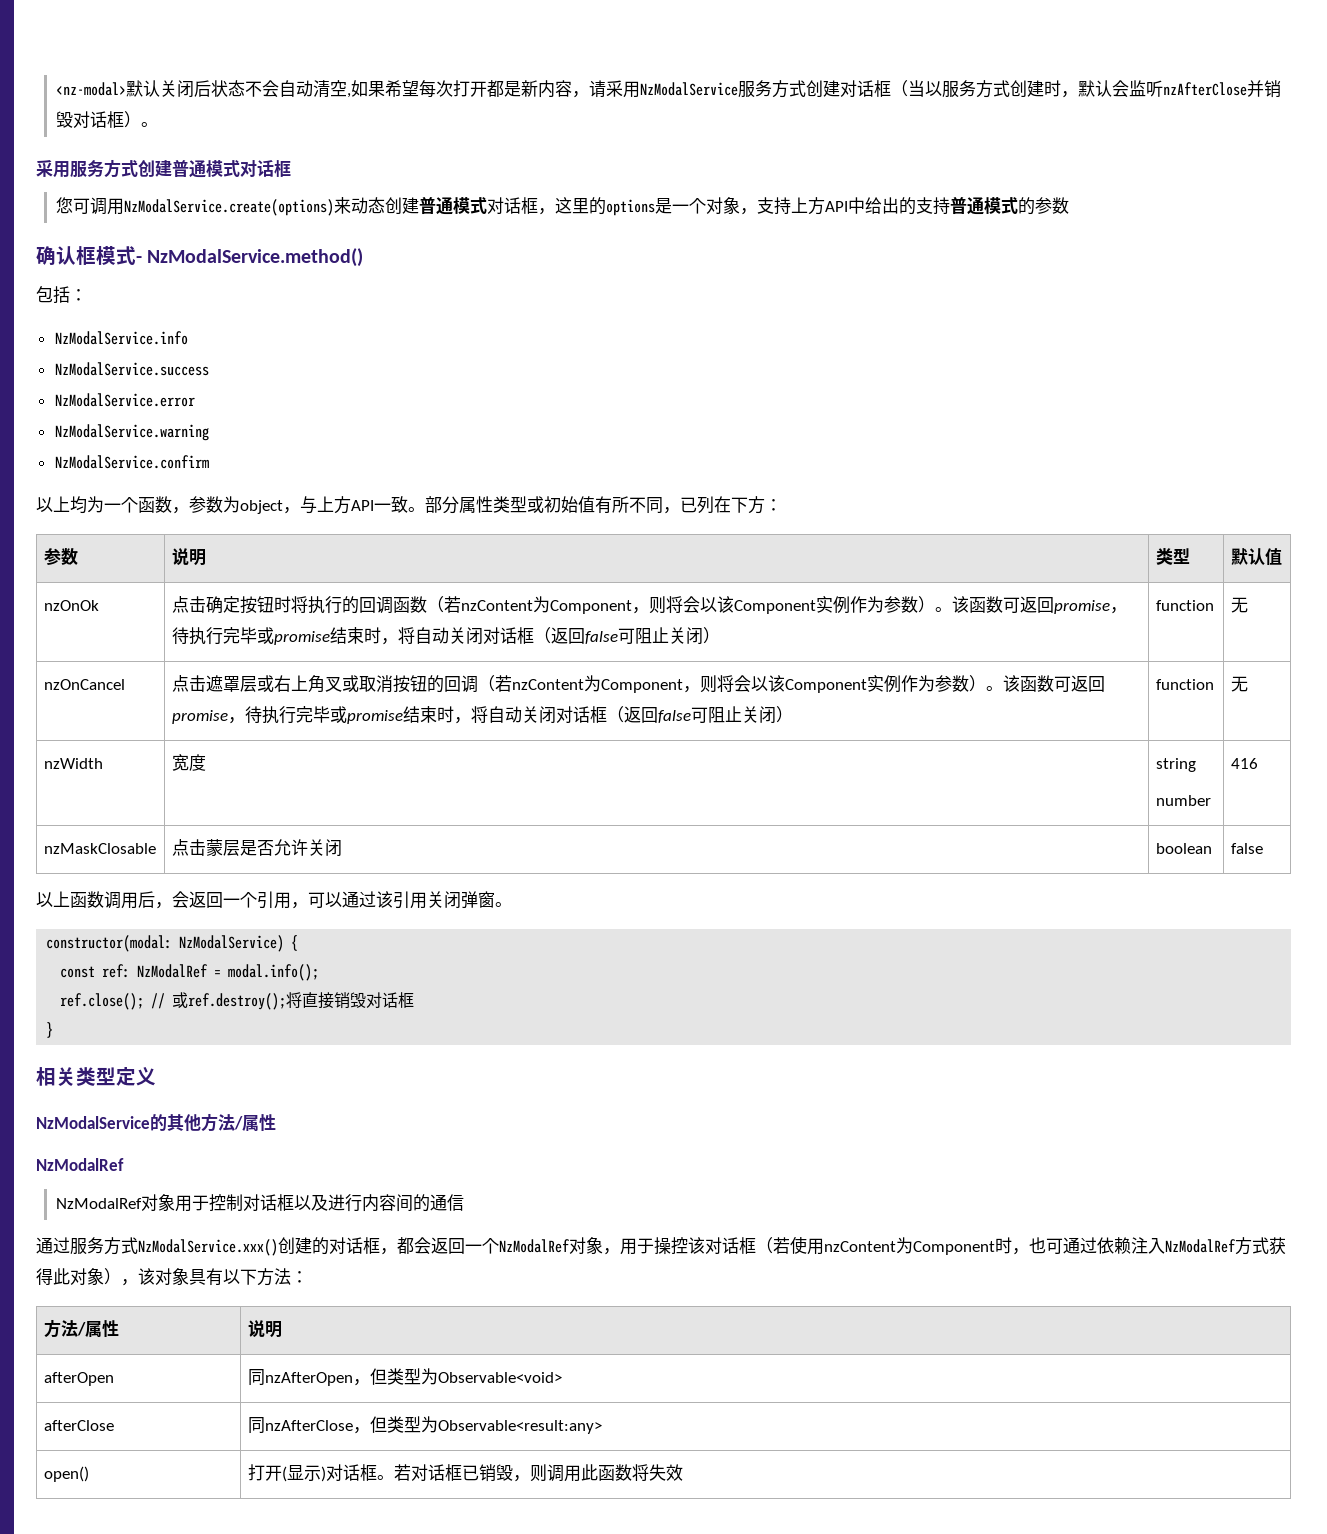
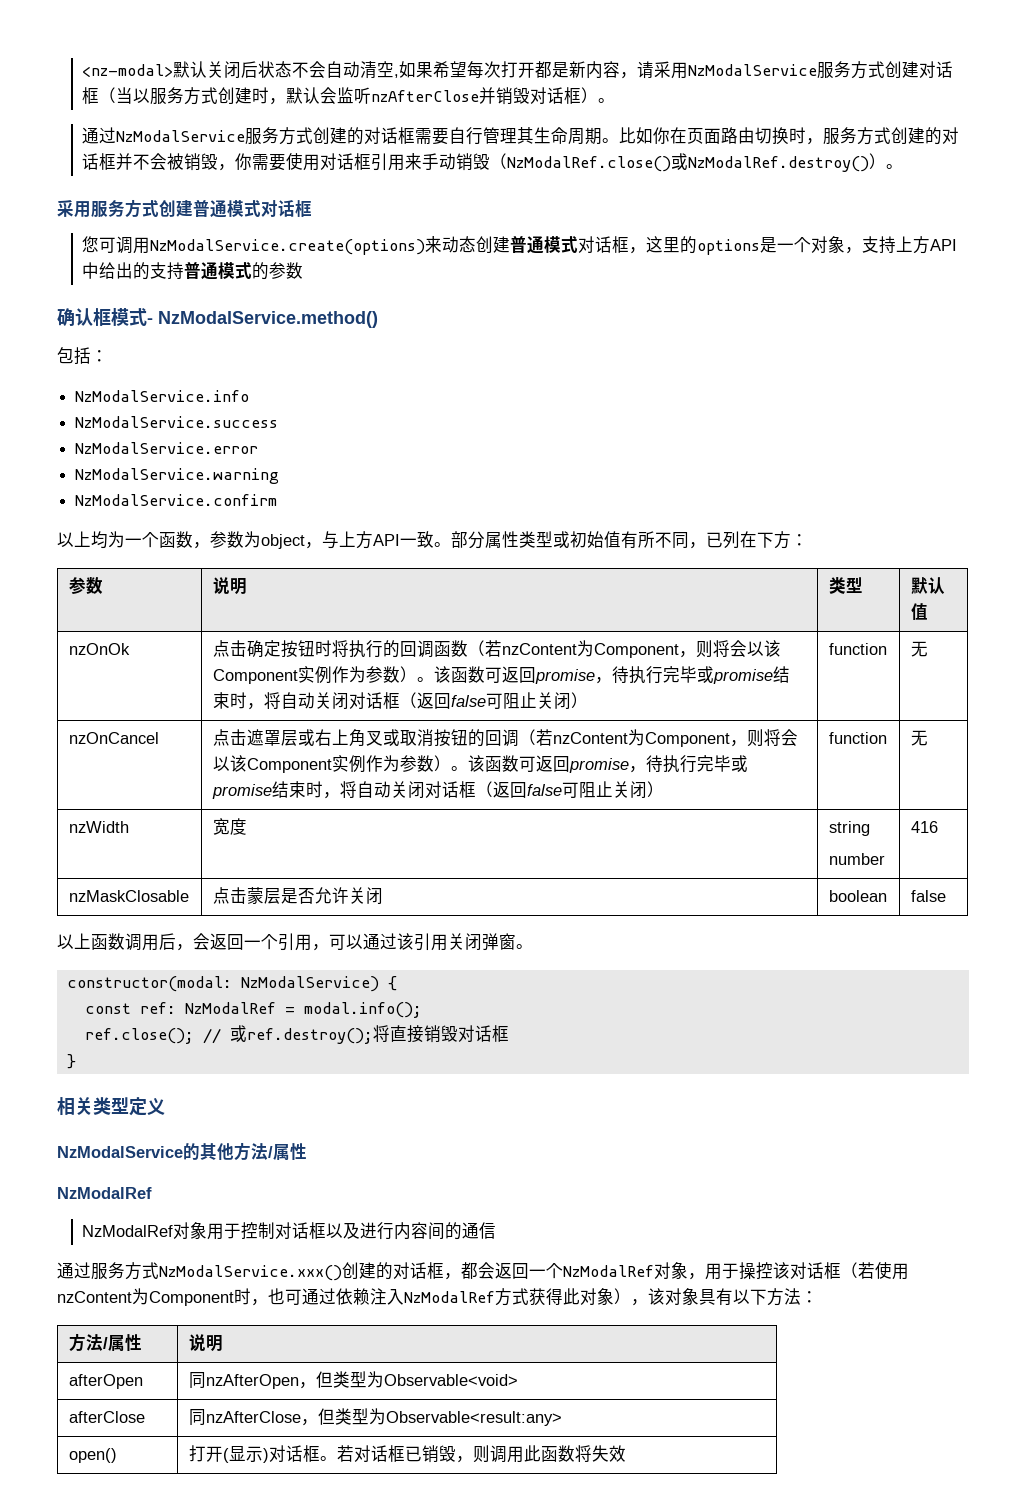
+ 通过NzModalService服务方式创建的对话框需要自行管理其生命周期。比如你在页面路由切换时，服务方式创建的对话框并不会被销毁，你需要使用对话框引用来手动销毁（NzModalRef.close()或NzModalRef.destroy()）。

